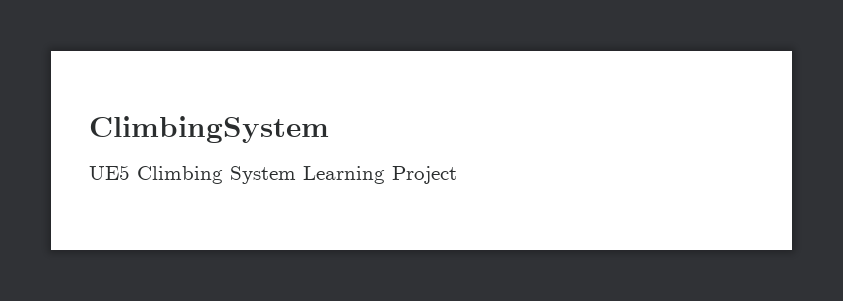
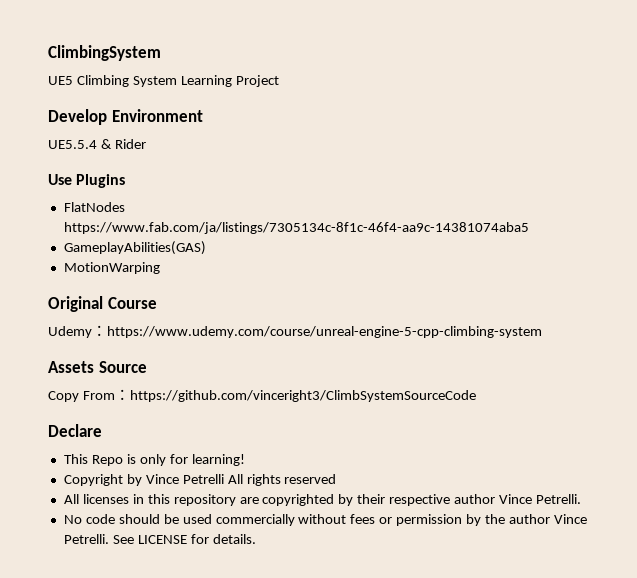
+ Develop Environment
+ UE5.5.4 & Rider
+ Use Plugins
+ FlatNodes https://www.fab.com/ja/listings/7305134c-8f1c-46f4-aa9c-14381074aba5
+ GameplayAbilities(GAS)
+ MotionWarping
+ Original Course
+ Udemy：https://www.udemy.com/course/unreal-engine-5-cpp-climbing-system
+ Assets Source
+ Copy From：https://github.com/vinceright3/ClimbSystemSourceCode
+ Declare
+ This Repo is only for learning!
+ Copyright by Vince Petrelli All rights reserved
+ All licenses in this repository are copyrighted by their respective author Vince Petrelli.
+ No code should be used commercially without fees or permission by the author Vince Petrelli. See LICENSE for details.

